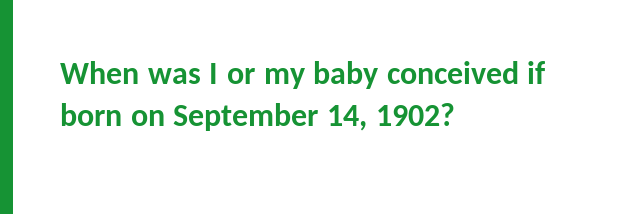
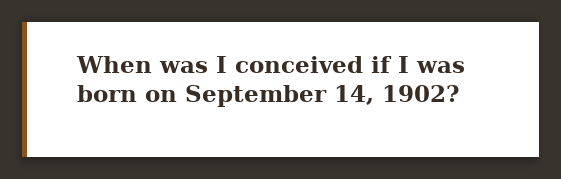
- When was I or my baby conceived if born on September 14, 1902?
+ When was I conceived if I was born on September 14, 1902?

